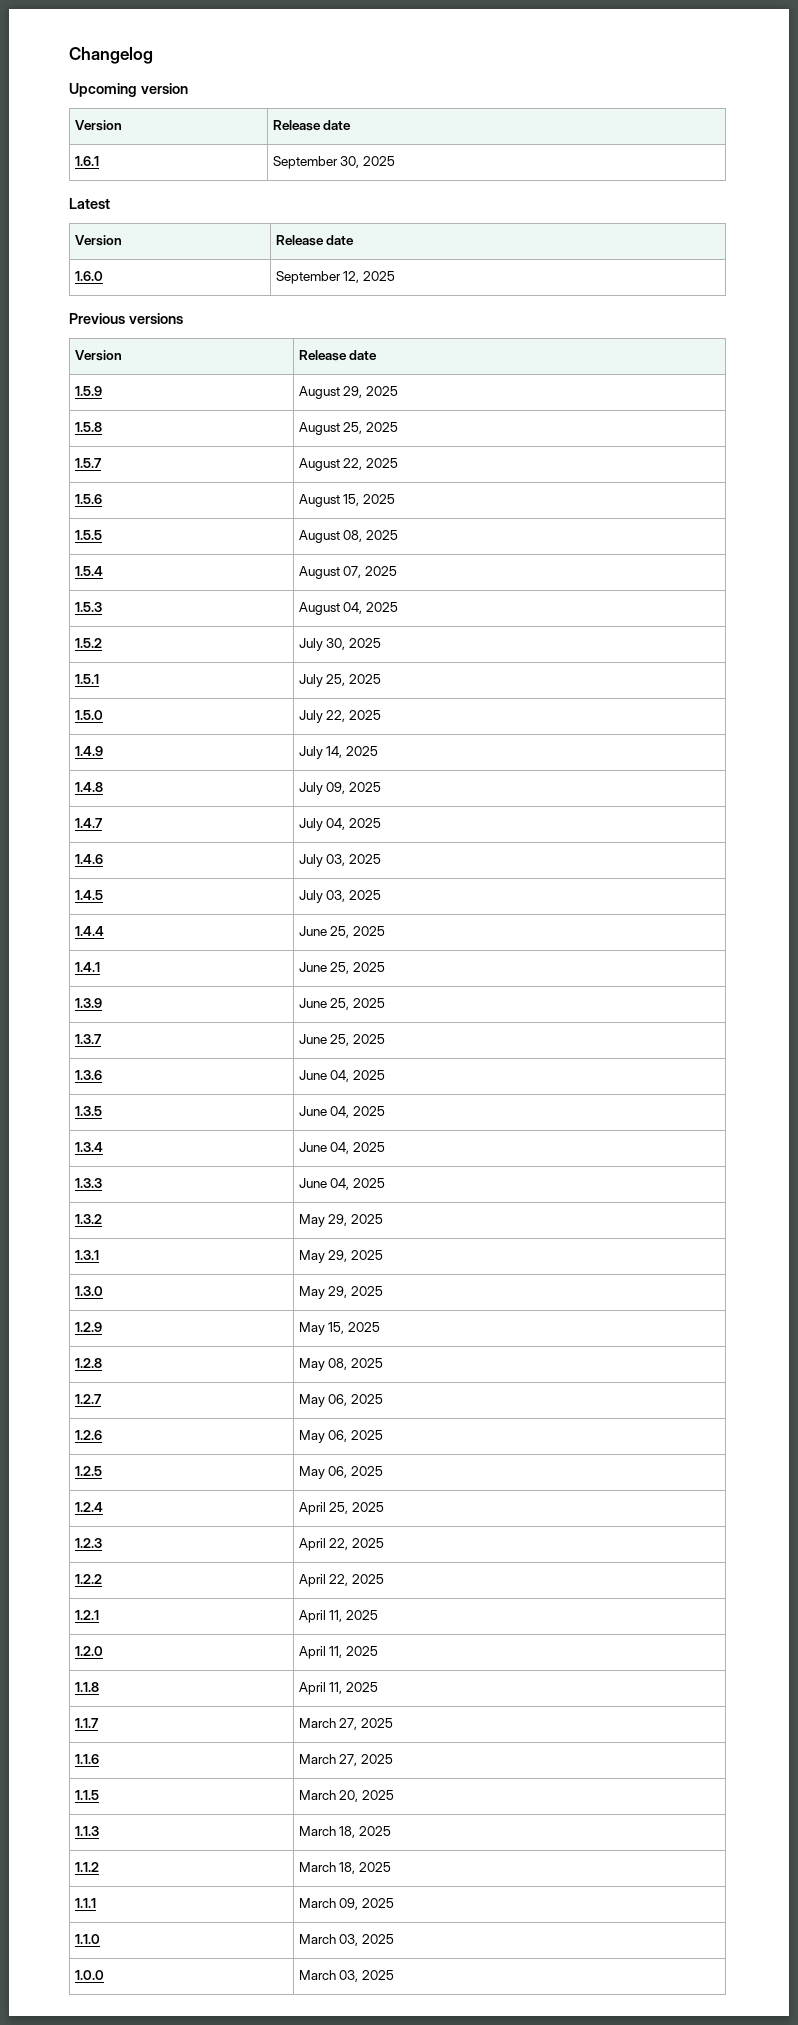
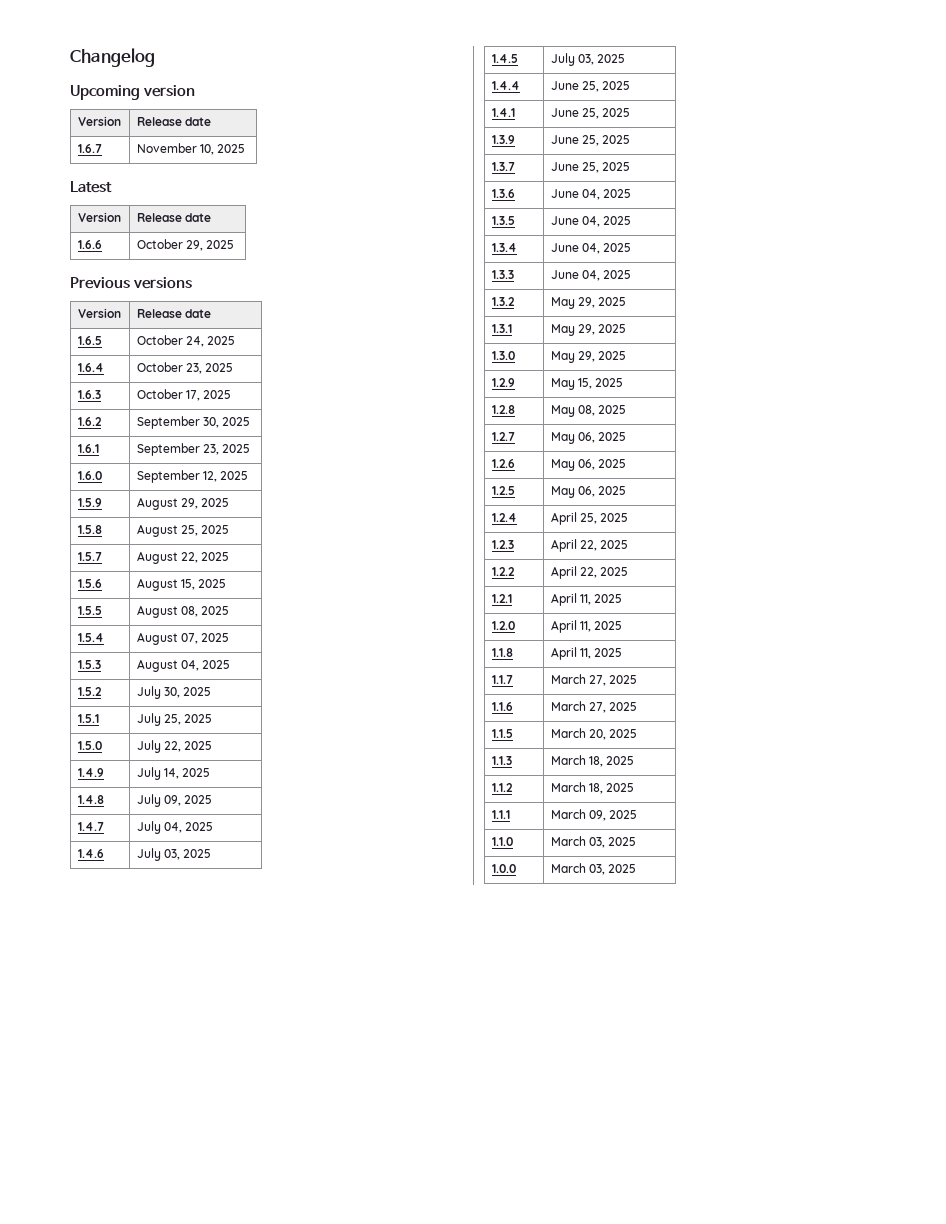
- 1.6.1 | September 30, 2025
+ 1.6.7 | November 10, 2025
- 1.6.0 | September 12, 2025
+ 1.6.6 | October 29, 2025
+ 1.6.5 | October 24, 2025
+ 1.6.4 | October 23, 2025
+ 1.6.3 | October 17, 2025
+ 1.6.2 | September 30, 2025
+ 1.6.1 | September 23, 2025
+ 1.6.0 | September 12, 2025

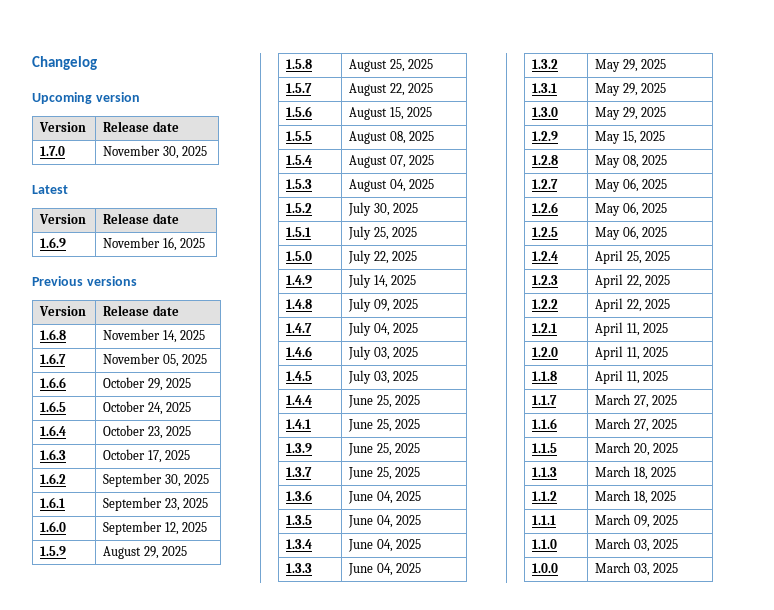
- 1.6.7 | November 10, 2025
+ 1.7.0 | November 30, 2025
- 1.6.6 | October 29, 2025
+ 1.6.9 | November 16, 2025
+ 1.6.8 | November 14, 2025
+ 1.6.7 | November 05, 2025
+ 1.6.6 | October 29, 2025

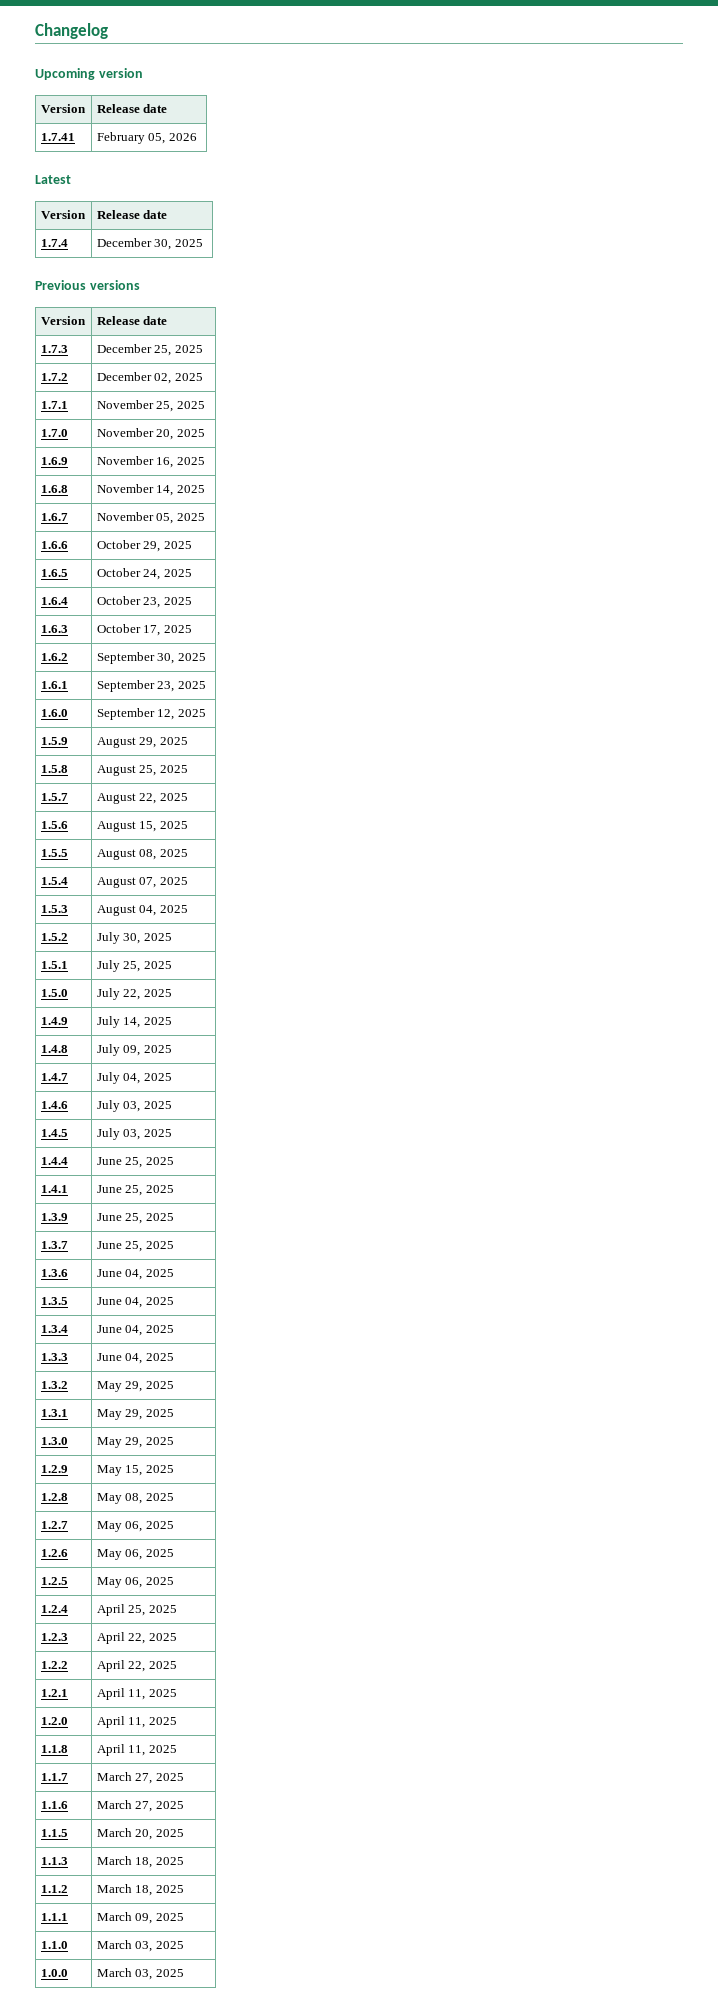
- 1.7.0 | November 30, 2025
+ 1.7.41 | February 05, 2026
- 1.6.9 | November 16, 2025
+ 1.7.4 | December 30, 2025
+ 1.7.3 | December 25, 2025
+ 1.7.2 | December 02, 2025
+ 1.7.1 | November 25, 2025
+ 1.7.0 | November 20, 2025
+ 1.6.9 | November 16, 2025

